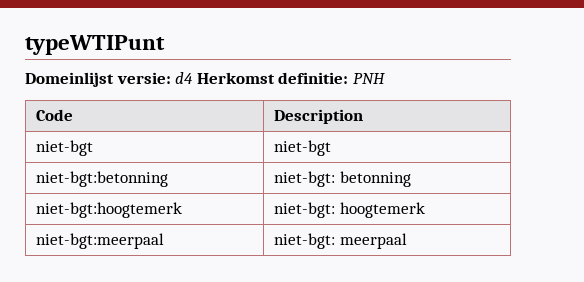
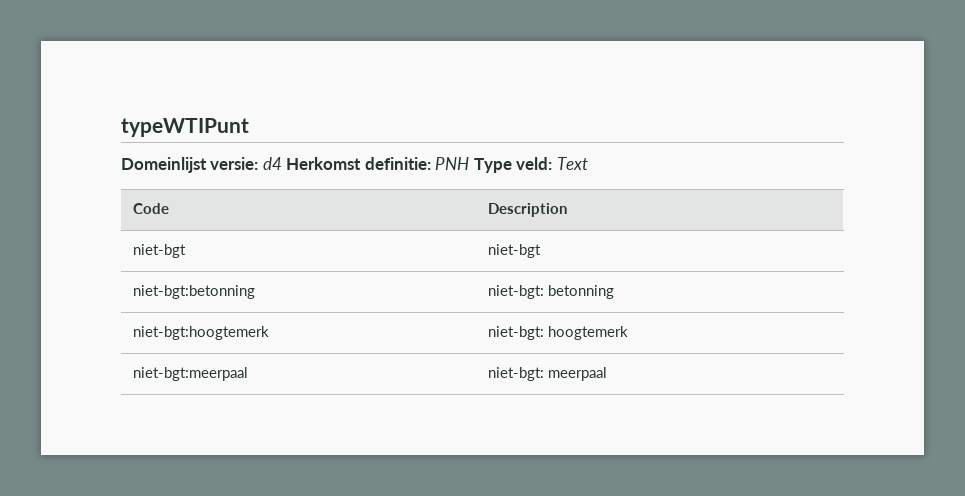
- Domeinlijst versie: d4 Herkomst definitie: PNH
+ Domeinlijst versie: d4 Herkomst definitie: PNH Type veld: Text

